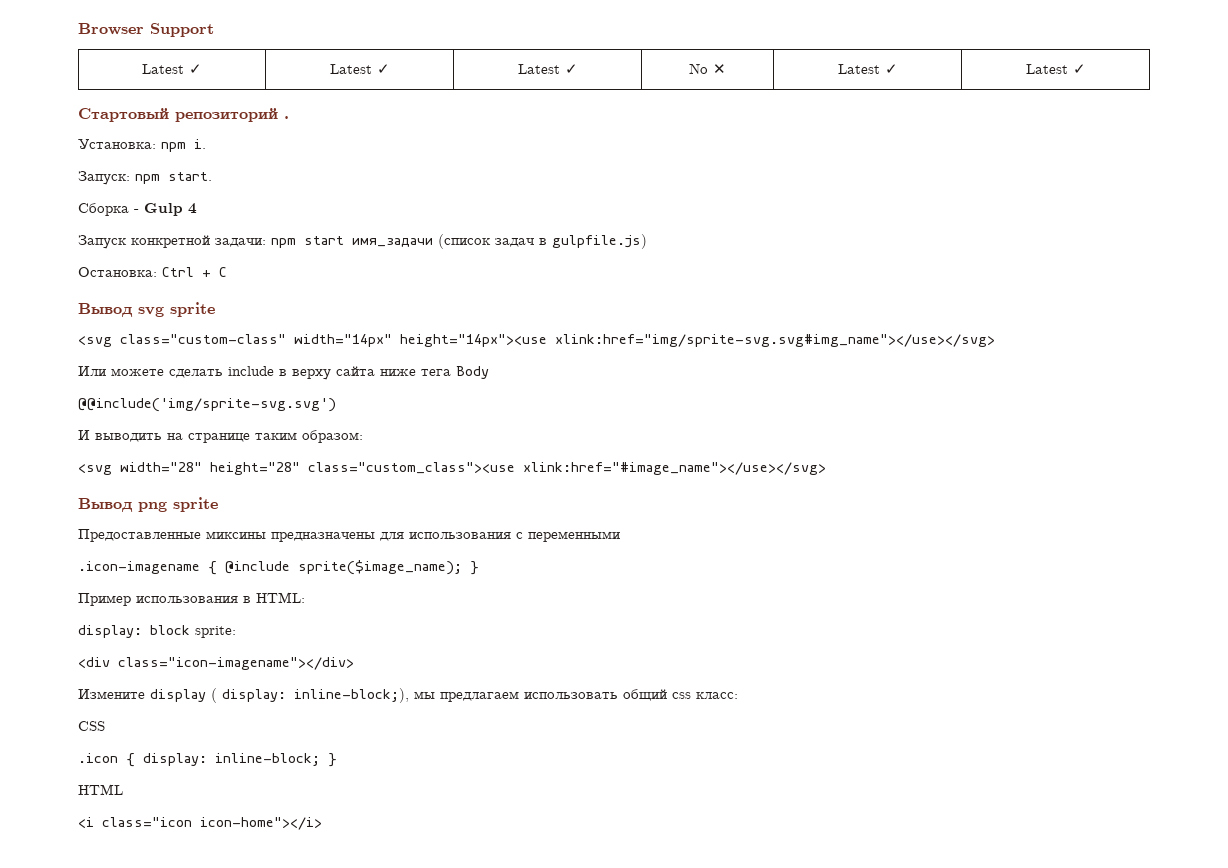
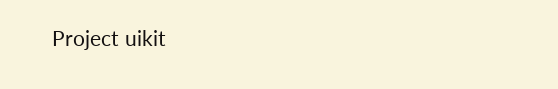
- Browser Support
- Latest ✓ | Latest ✓ | Latest ✓ | No ✕ | Latest ✓ | Latest ✓
- Стартовый репозиторий .
- Установка: npm i.
- Запуск: npm start.
- Сборка - Gulp 4
- Запуск конкретной задачи: npm start имя_задачи (список задач в gulpfile.js)
- Остановка: Ctrl + C
- Bывод svg sprite
- <svg class="custom-class" width="14px" height="14px"><use xlink:href="img/sprite-svg.svg#img_name"></use></svg>
- Или можете сделать include в верху сайта ниже тега Body
- @@include('img/sprite-svg.svg')
- И выводить на странице таким образом:
- <svg width="28" height="28" class="custom_class"><use xlink:href="#image_name"></use></svg>
- Bывод png sprite
- Предоставленные миксины предназначены для использования с переменными
- .icon-imagename { @include sprite($image_name); }
- Пример использования в HTML:
- display: block sprite:
- <div class="icon-imagename"></div>
- Изменитe display ( display: inline-block;), мы предлагаем использовать общий css класс:
- CSS
- .icon { display: inline-block; }
- HTML
- <i class="icon icon-home"></i>
+ Project uikit

